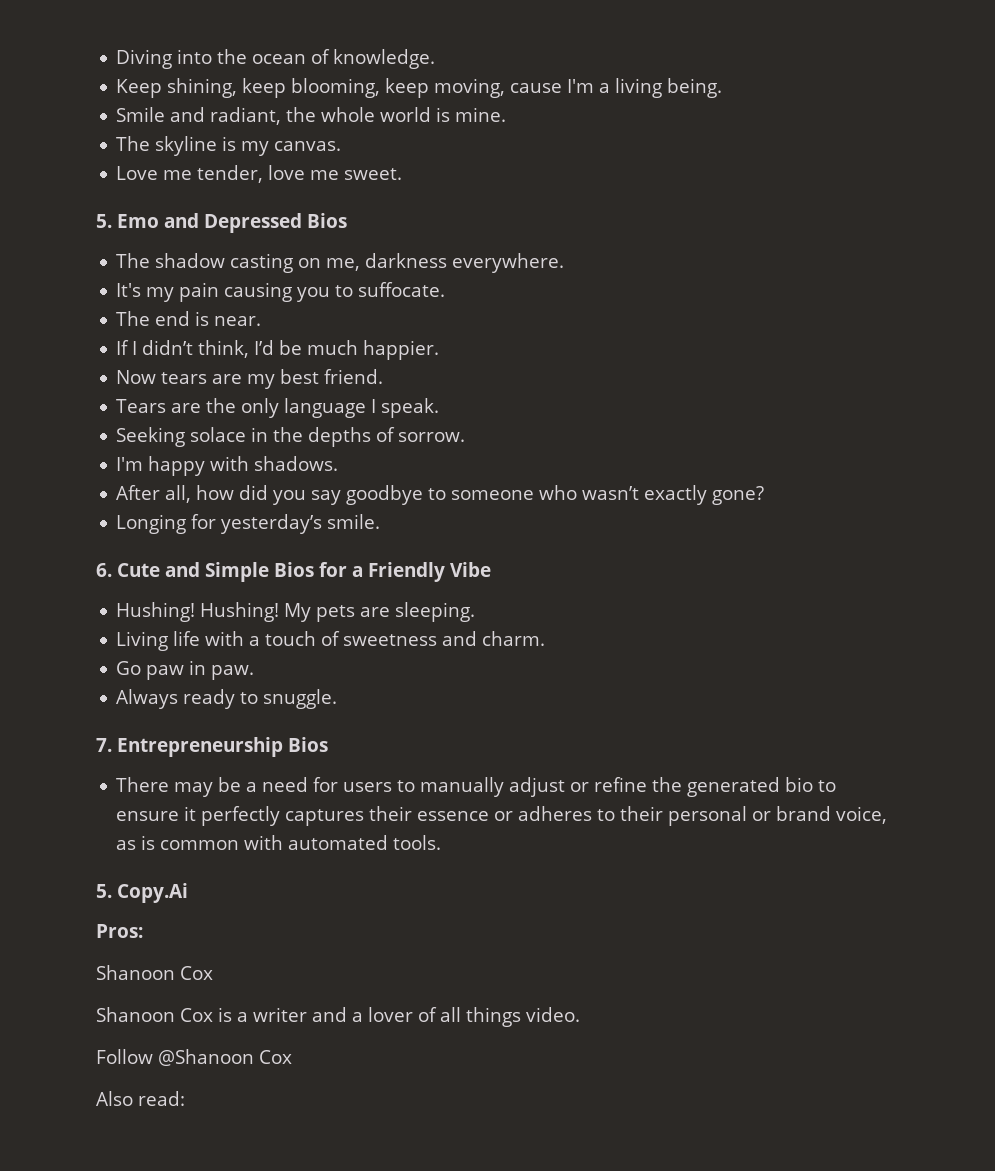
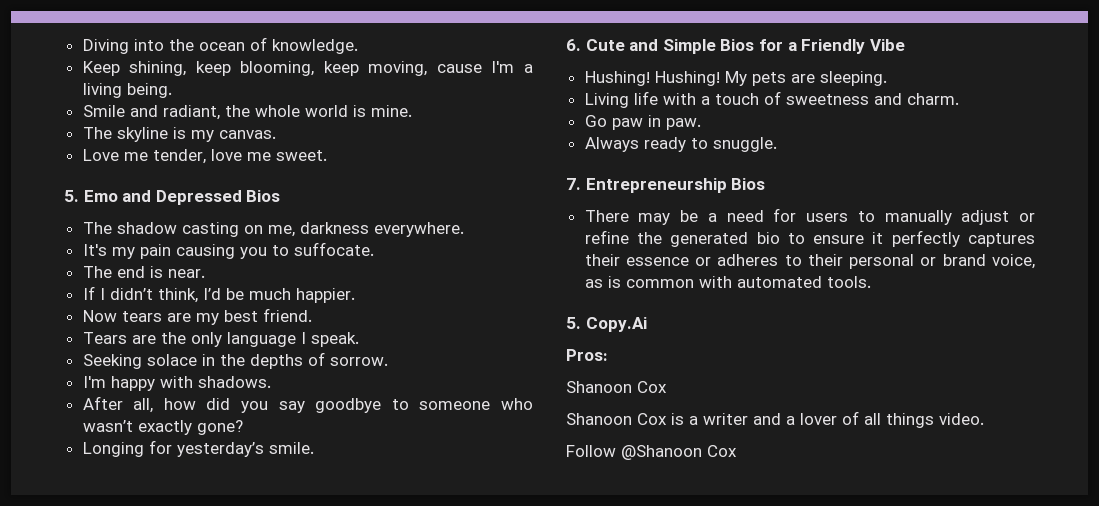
- Also read:

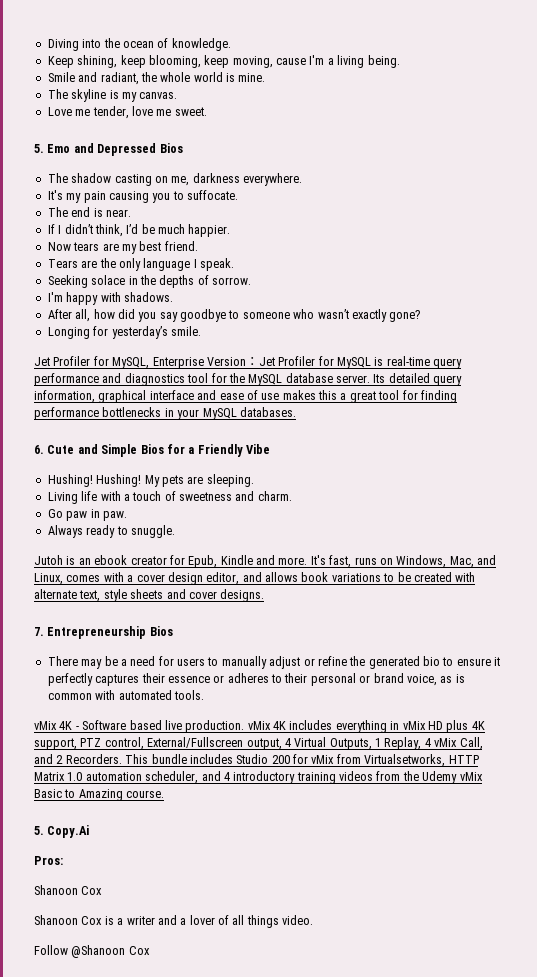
+ Jet Profiler for MySQL, Enterprise Version：Jet Profiler for MySQL is real-time query performance and diagnostics tool for the MySQL database server. Its detailed query information, graphical interface and ease of use makes this a great tool for finding performance bottlenecks in your MySQL databases.
+ Jutoh is an ebook creator for Epub, Kindle and more. It's fast, runs on Windows, Mac, and Linux, comes with a cover design editor, and allows book variations to be created with alternate text, style sheets and cover designs.
+ vMix 4K - Software based live production. vMix 4K includes everything in vMix HD plus 4K support, PTZ control, External/Fullscreen output, 4 Virtual Outputs, 1 Replay, 4 vMix Call, and 2 Recorders. This bundle includes Studio 200 for vMix from Virtualsetworks, HTTP Matrix 1.0 automation scheduler, and 4 introductory training videos from the Udemy vMix Basic to Amazing course.

